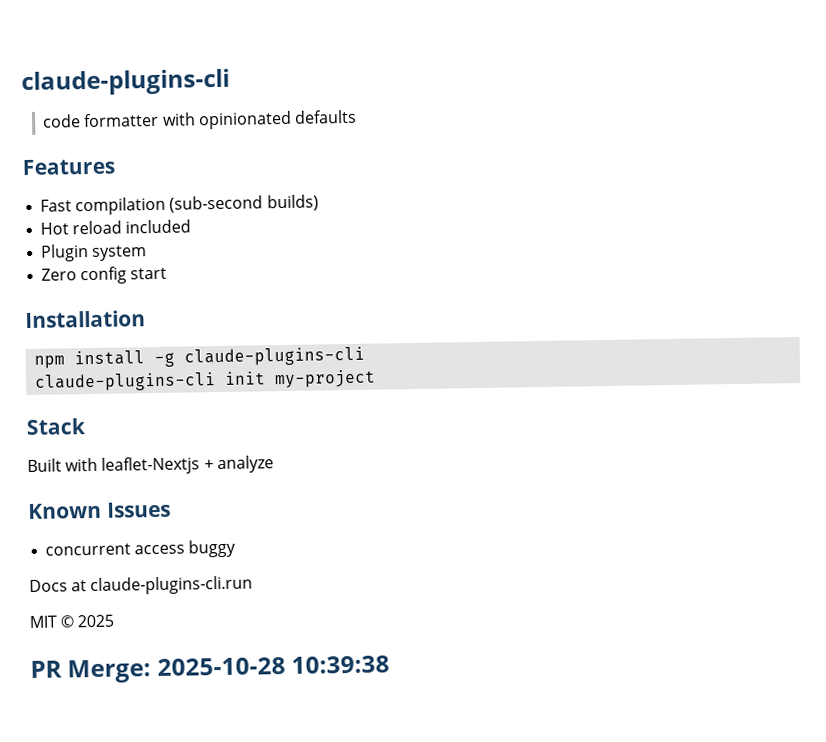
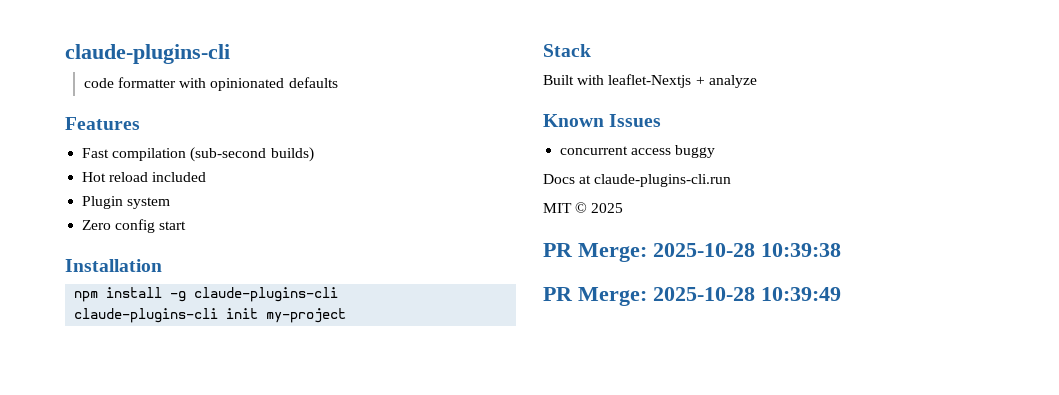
+ PR Merge: 2025-10-28 10:39:49

